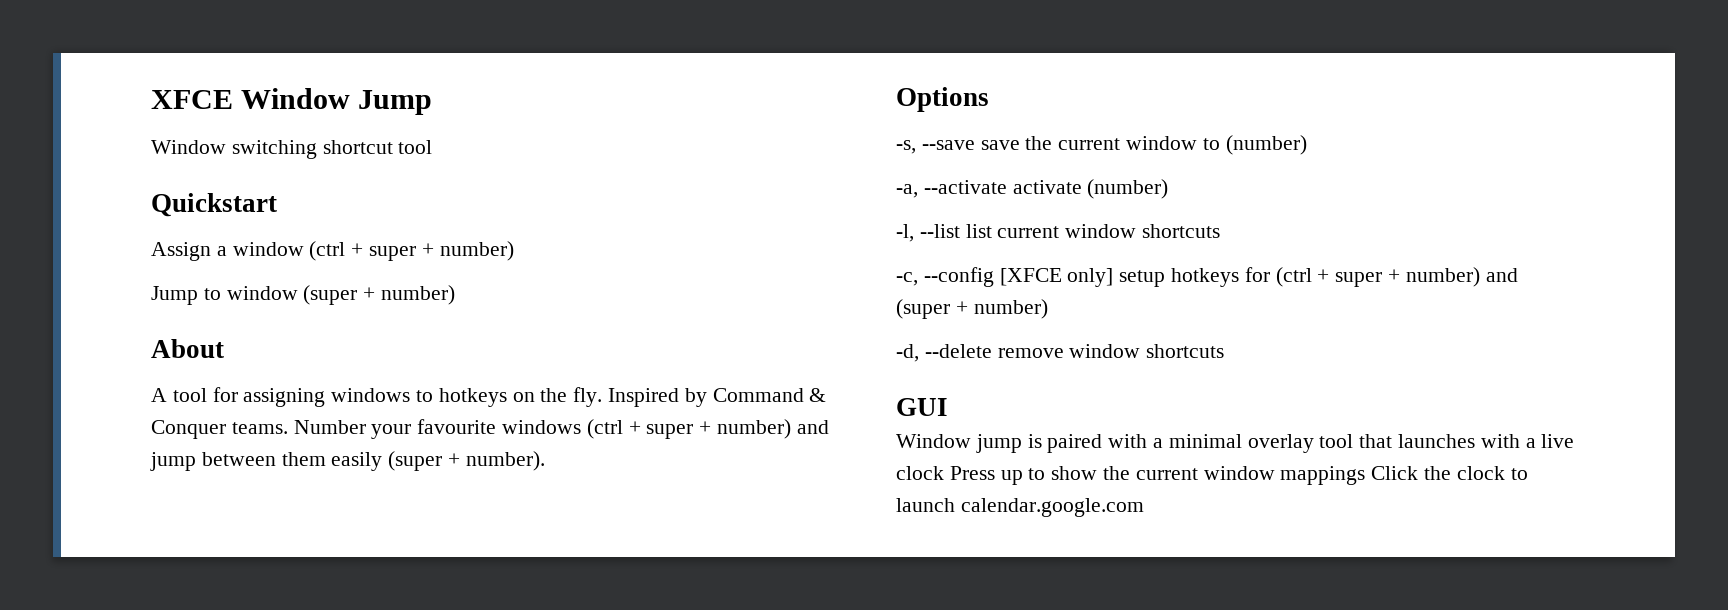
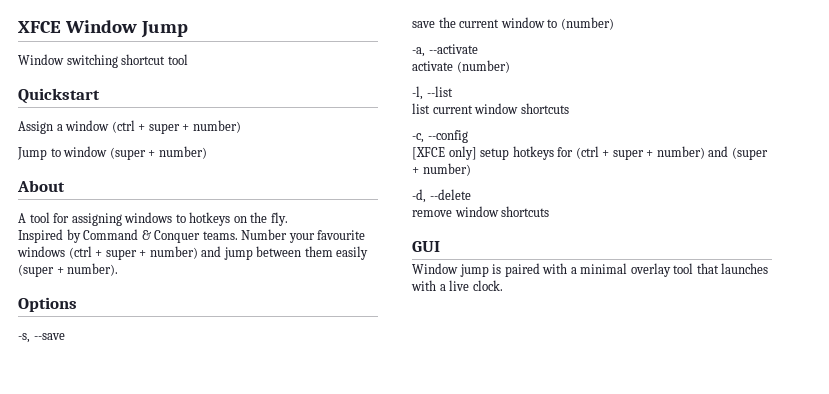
- A tool for assigning windows to hotkeys on the fly. Inspired by Command & Conquer teams.
+ A tool for assigning windows to hotkeys on the fly.
+ Inspired by Command & Conquer teams.
- -s, --save save the current window to (number)
+ -s, --save
+ save the current window to (number)
- -a, --activate activate (number)
+ -a, --activate
+ activate (number)
- -l, --list list current window shortcuts
+ -l, --list
+ list current window shortcuts
- -c, --config [XFCE only] setup hotkeys for (ctrl + super + number) and (super + number)
+ -c, --config
+ [XFCE only] setup hotkeys for (ctrl + super + number) and (super + number)
- -d, --delete remove window shortcuts
+ -d, --delete
+ remove window shortcuts
- Window jump is paired with a minimal overlay tool that launches with a live clock Press up to show the current window mappings Click the clock to launch calendar.google.com
+ Window jump is paired with a minimal overlay tool that launches with a live clock.

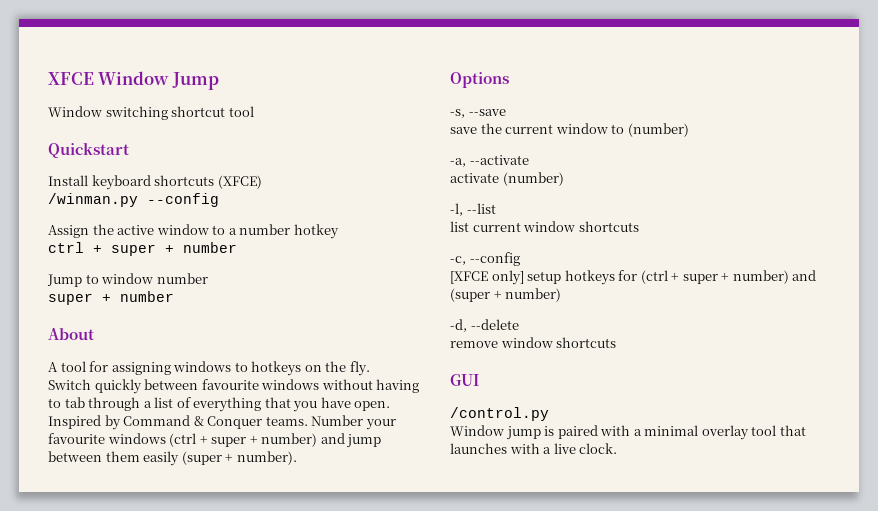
- Assign a window (ctrl + super + number)
+ Install keyboard shortcuts (XFCE)
+ /winman.py --config
+ Assign the active window to a number hotkey
+ ctrl + super + number
- Jump to window (super + number)
+ Jump to window number
+ super + number
+ Switch quickly between favourite windows without having to tab through a list of everything that you have open.
+ /control.py

